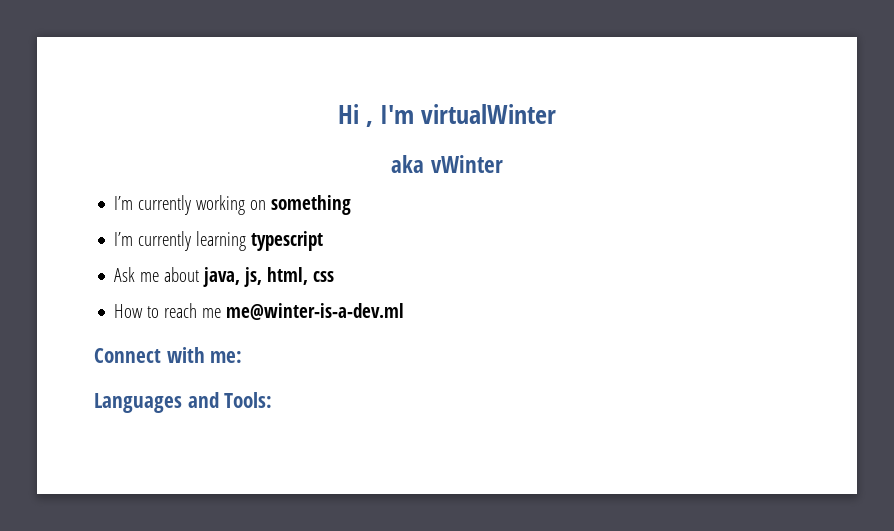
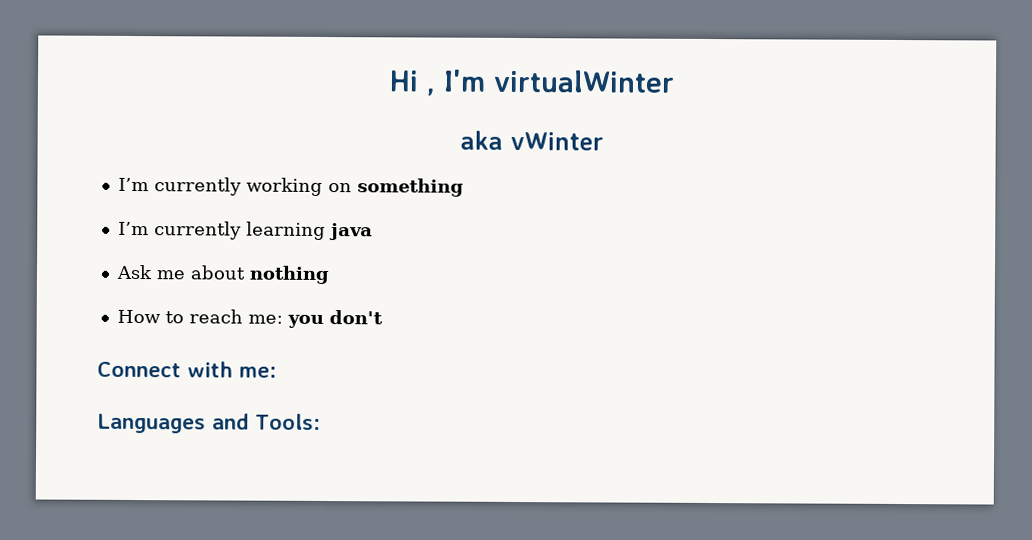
- I’m currently learning typescript
+ I’m currently learning java
- Ask me about java, js, html, css
+ Ask me about nothing
- How to reach me me@winter-is-a-dev.ml
+ How to reach me: you don't

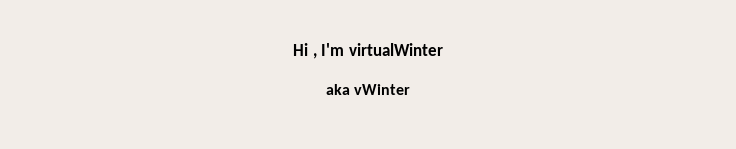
- I’m currently working on something
- I’m currently learning java
- Ask me about nothing
- How to reach me: you don't
- Connect with me:
- Languages and Tools:

